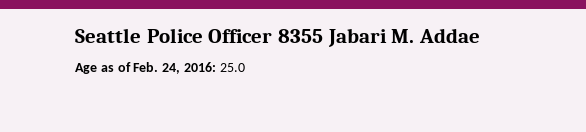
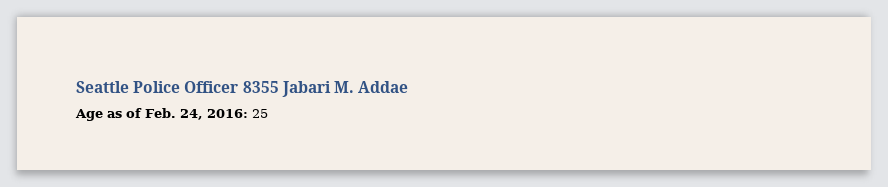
- Age as of Feb. 24, 2016: 25.0
+ Age as of Feb. 24, 2016: 25

